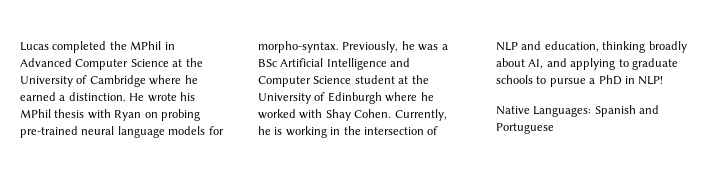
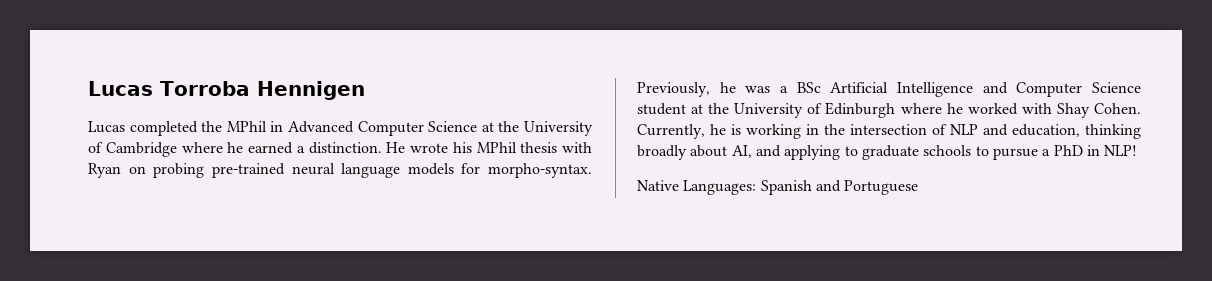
+ Lucas Torroba Hennigen

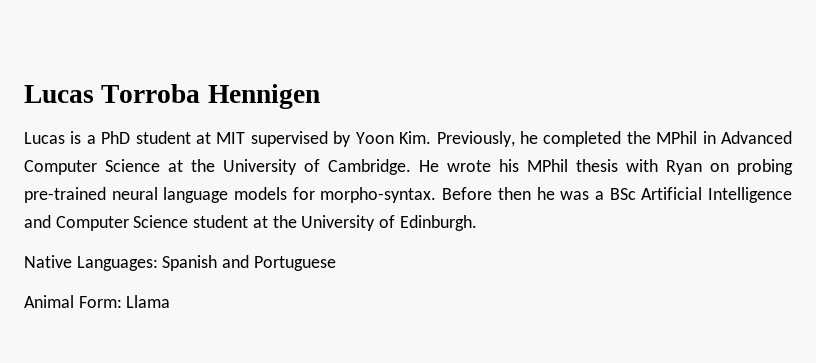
- Lucas completed the MPhil in Advanced Computer Science at the University of Cambridge where he earned a distinction.
+ Lucas is a PhD student at MIT supervised by Yoon Kim. Previously, he completed the MPhil in Advanced Computer Science at the University of Cambridge.
- Previously, he was a BSc Artificial Intelligence and Computer Science student at the University of Edinburgh where he worked with Shay Cohen. Currently, he is working in the intersection of NLP and education, thinking broadly about AI, and applying to graduate schools to pursue a PhD in NLP!
+ Before then he was a BSc Artificial Intelligence and Computer Science student at the University of Edinburgh.
+ Animal Form: Llama

